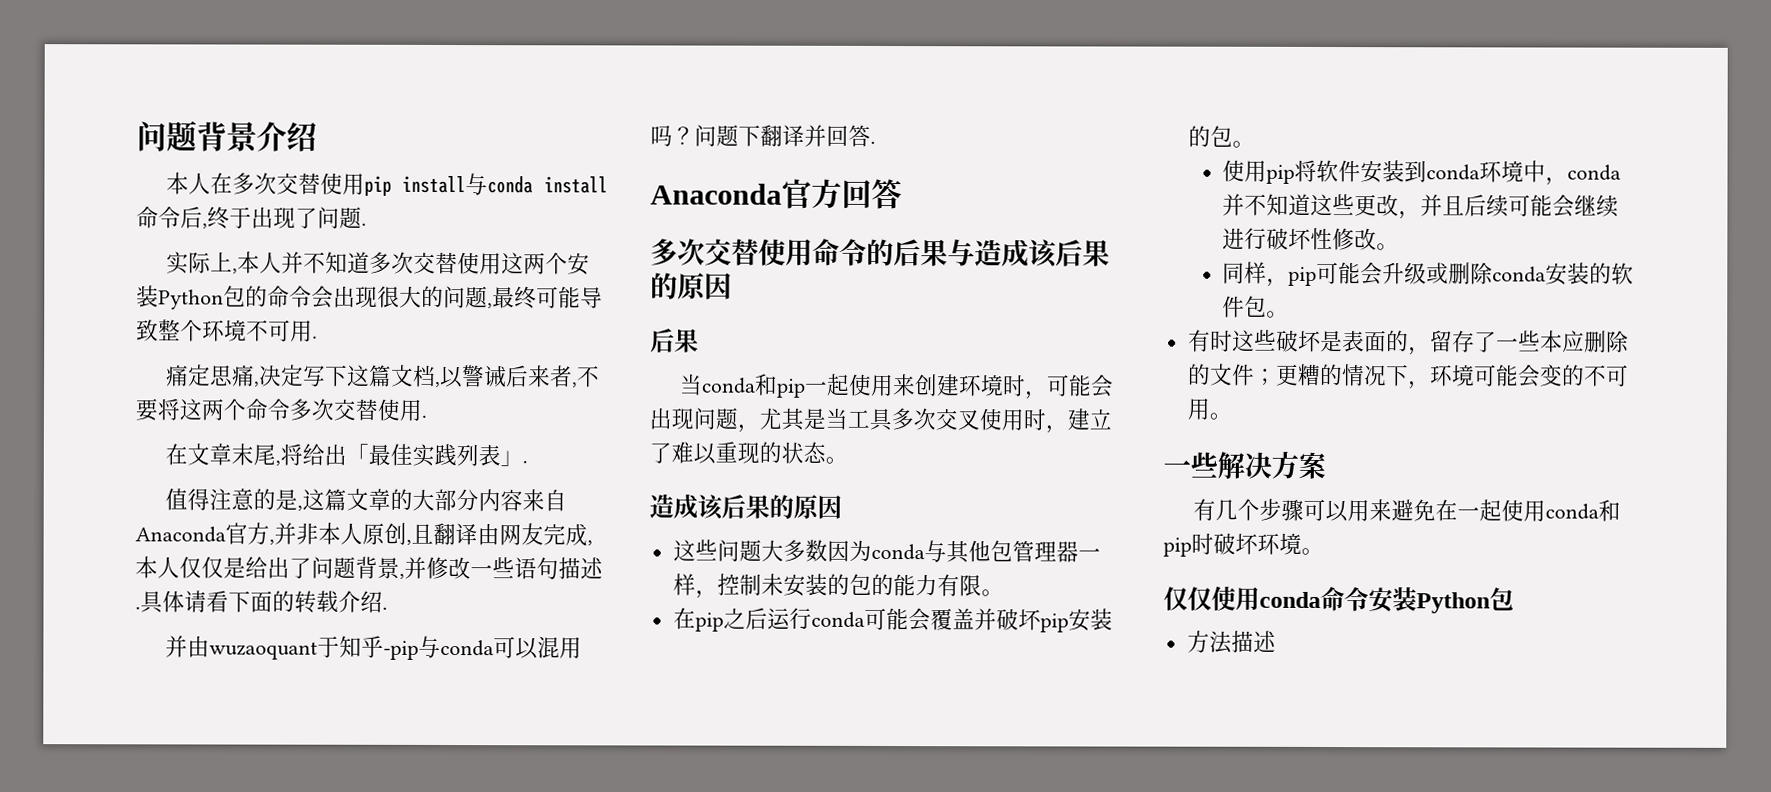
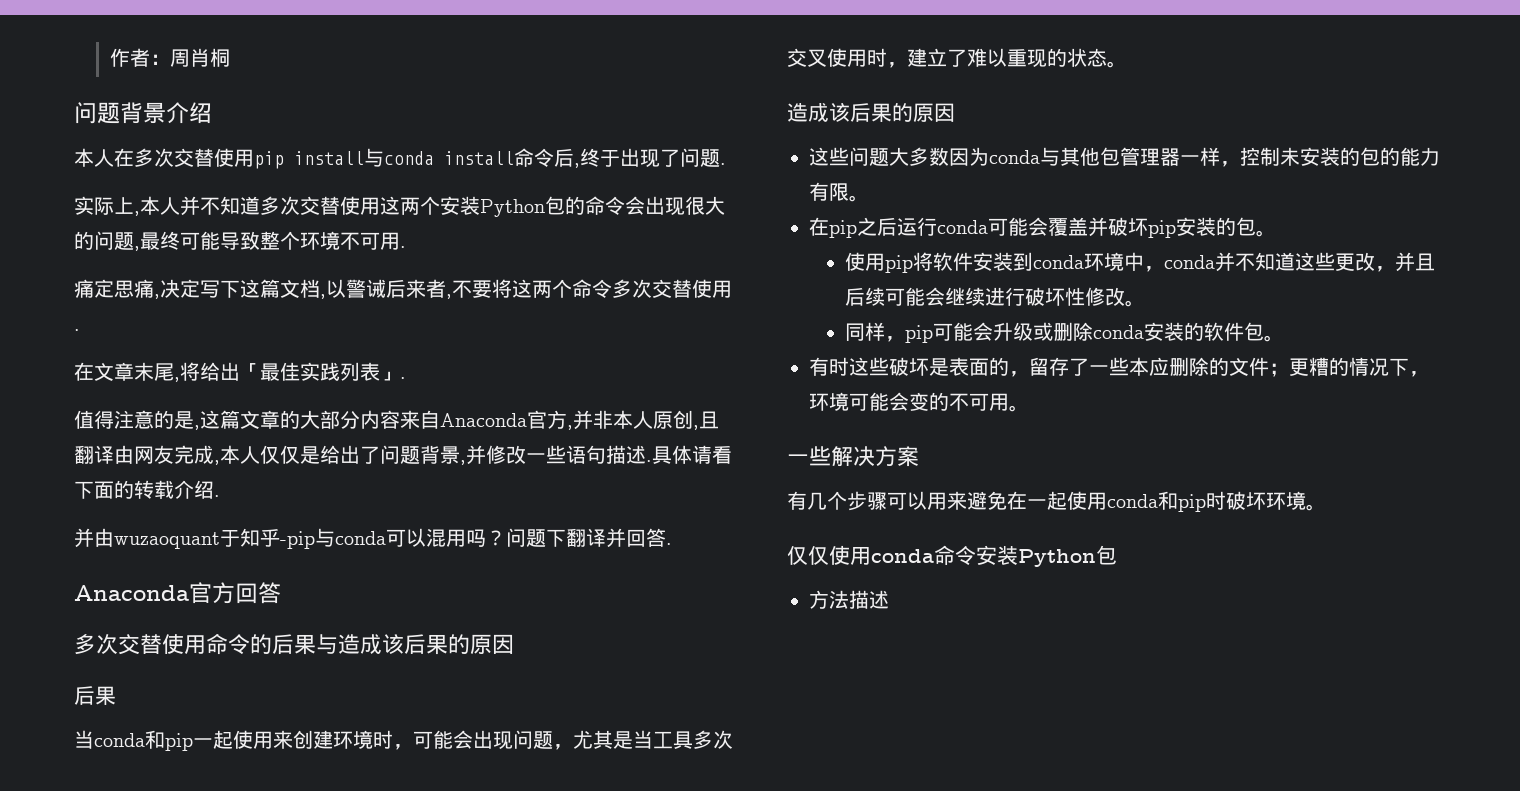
+ 作者：周肖桐

